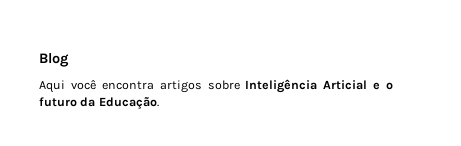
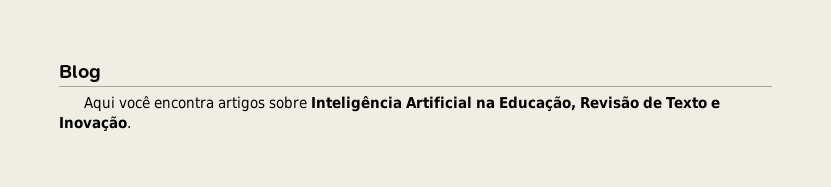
- Aqui você encontra artigos sobre Inteligência Articial e o futuro da Educação.
+ Aqui você encontra artigos sobre Inteligência Artificial na Educação, Revisão de Texto e Inovação.

